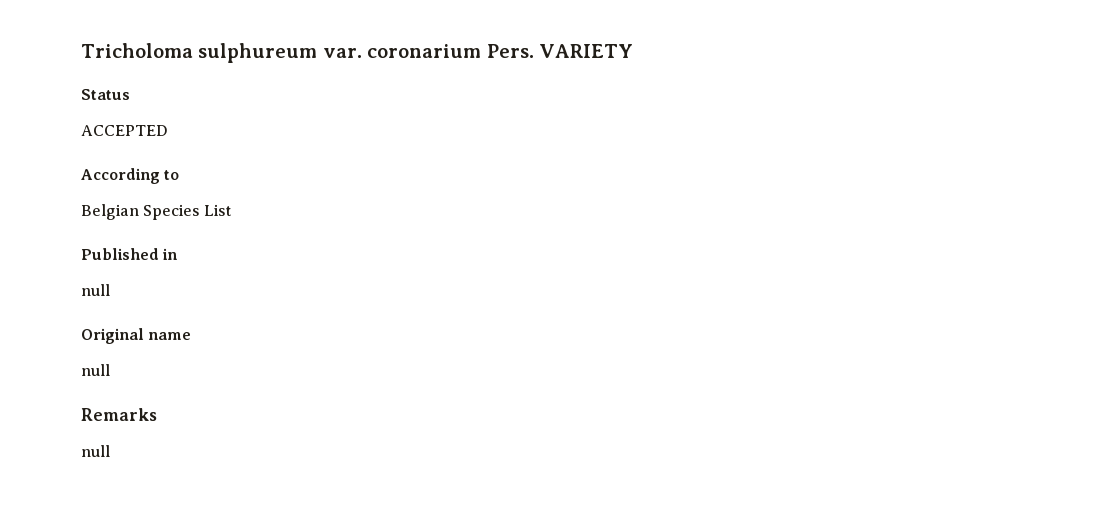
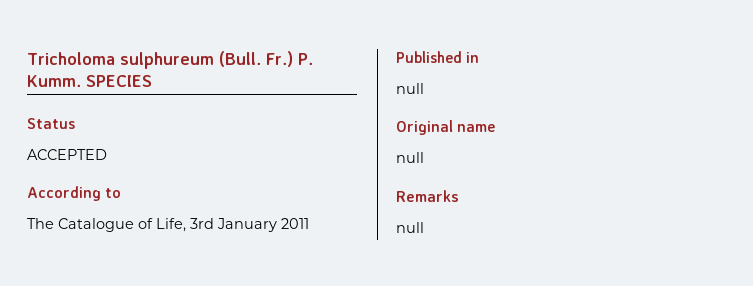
- Tricholoma sulphureum var. coronarium Pers. VARIETY
+ Tricholoma sulphureum (Bull. Fr.) P. Kumm. SPECIES
- Belgian Species List
+ The Catalogue of Life, 3rd January 2011

